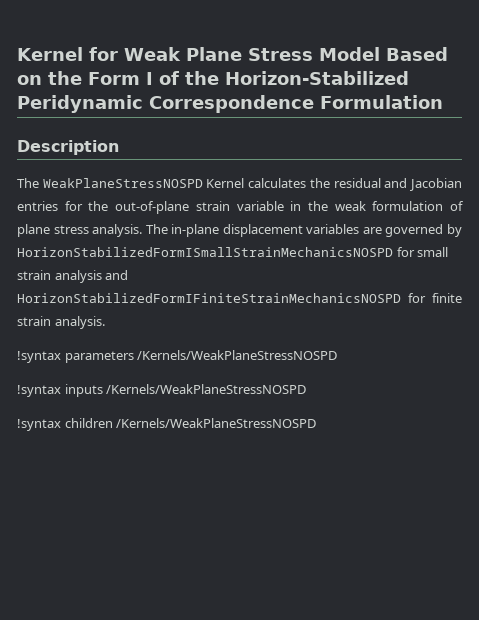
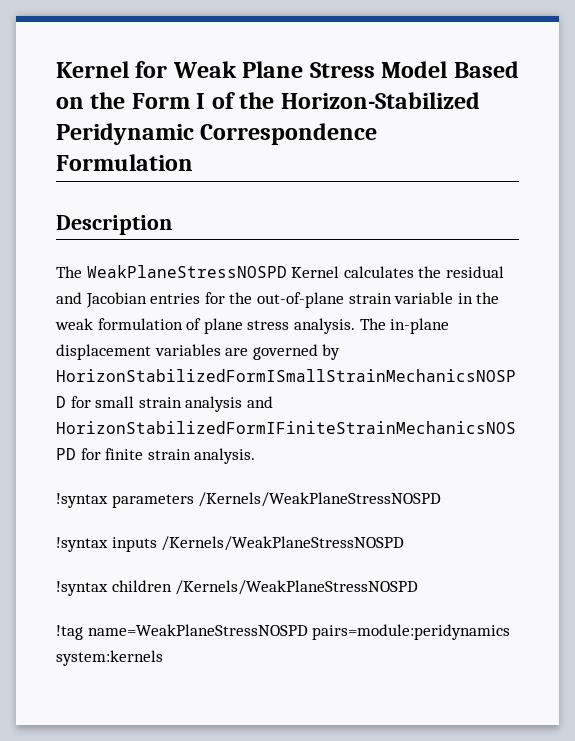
+ !tag name=WeakPlaneStressNOSPD pairs=module:peridynamics system:kernels

